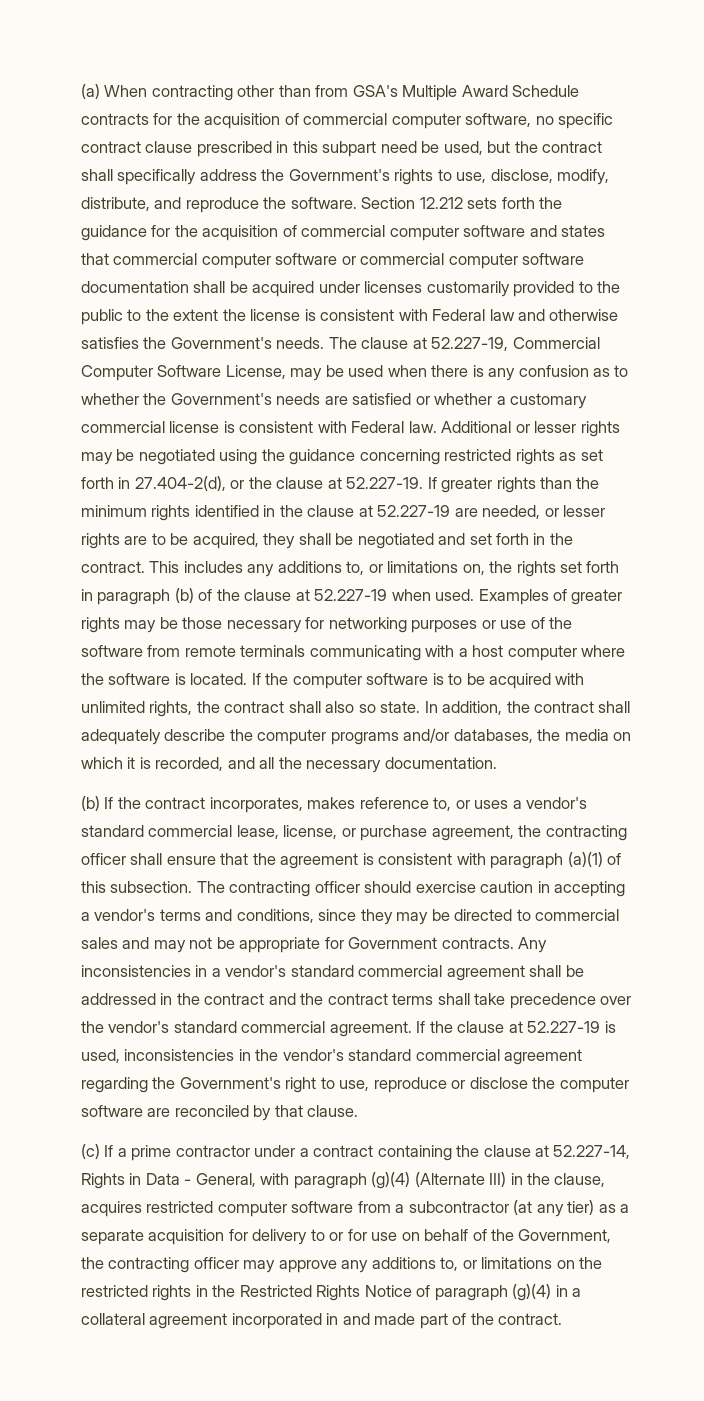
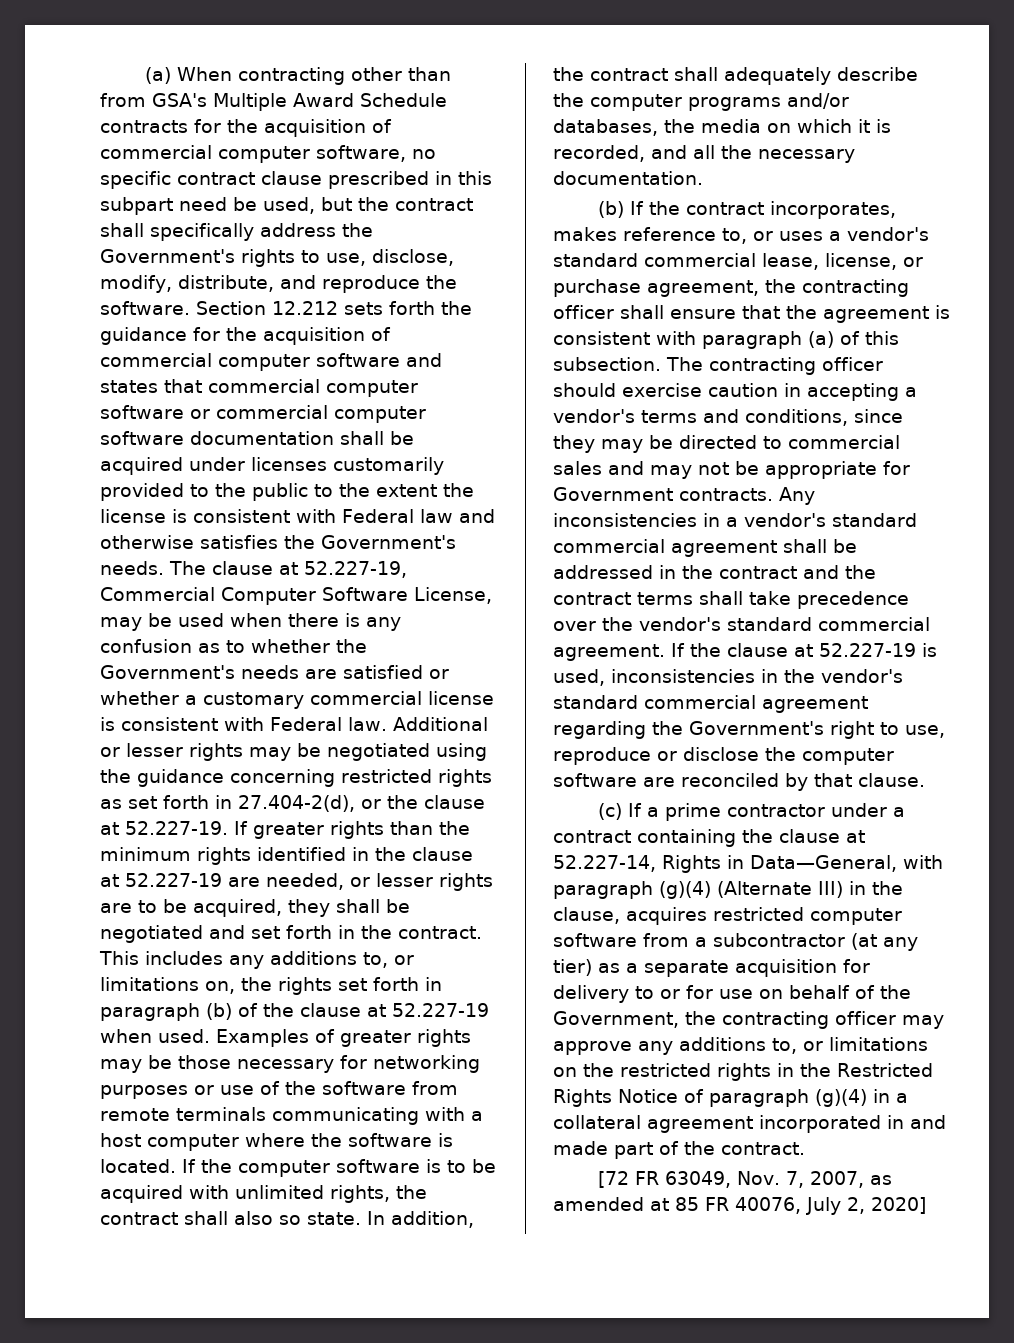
- (b) If the contract incorporates, makes reference to, or uses a vendor's standard commercial lease, license, or purchase agreement, the contracting officer shall ensure that the agreement is consistent with paragraph (a)(1) of this subsection.
+ (b) If the contract incorporates, makes reference to, or uses a vendor's standard commercial lease, license, or purchase agreement, the contracting officer shall ensure that the agreement is consistent with paragraph (a) of this subsection.
- (c) If a prime contractor under a contract containing the clause at 52.227-14, Rights in Data - General, with paragraph (g)(4) (Alternate III) in the clause, acquires restricted computer software from a subcontractor (at any tier) as a separate acquisition for delivery to or for use on behalf of the Government, the contracting officer may approve any additions to, or limitations on the restricted rights in the Restricted Rights Notice of paragraph (g)(4) in a collateral agreement incorporated in and made part of the contract.
+ (c) If a prime contractor under a contract containing the clause at 52.227-14, Rights in Data—General, with paragraph (g)(4) (Alternate III) in the clause, acquires restricted computer software from a subcontractor (at any tier) as a separate acquisition for delivery to or for use on behalf of the Government, the contracting officer may approve any additions to, or limitations on the restricted rights in the Restricted Rights Notice of paragraph (g)(4) in a collateral agreement incorporated in and made part of the contract.
+ [72 FR 63049, Nov. 7, 2007, as amended at 85 FR 40076, July 2, 2020]

